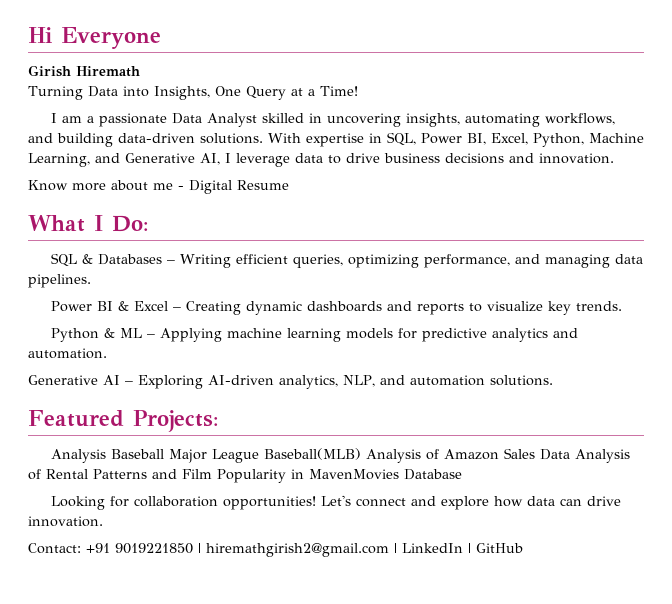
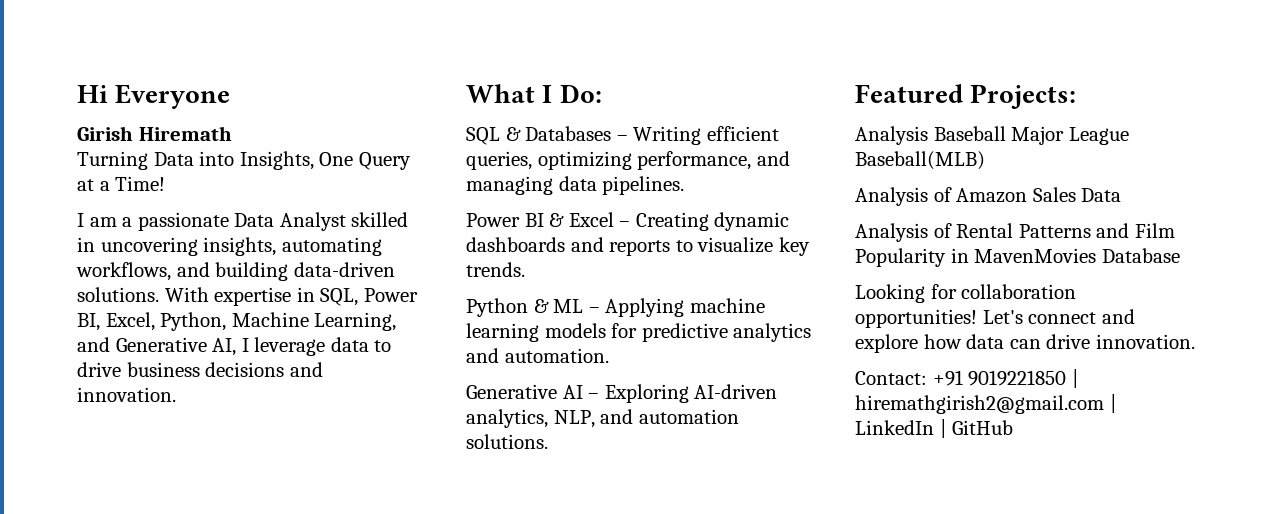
- Know more about me - Digital Resume
- Analysis Baseball Major League Baseball(MLB) Analysis of Amazon Sales Data Analysis of Rental Patterns and Film Popularity in MavenMovies Database
+ Analysis Baseball Major League Baseball(MLB)
+ Analysis of Amazon Sales Data
+ Analysis of Rental Patterns and Film Popularity in MavenMovies Database

